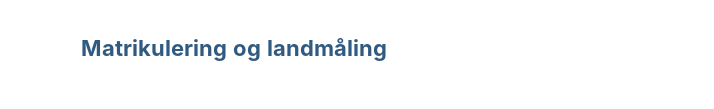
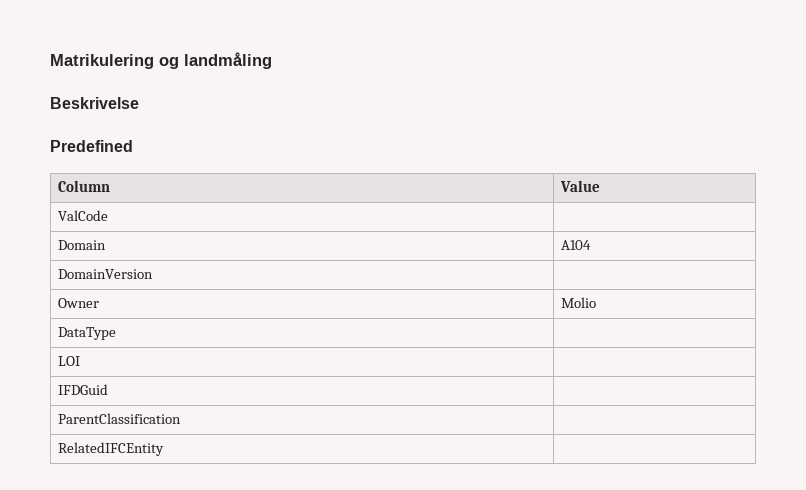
+ Beskrivelse
+ Predefined
+ Column | Value
+ ValCode |
+ Domain | A104
+ DomainVersion |
+ Owner | Molio
+ DataType |
+ LOI |
+ IFDGuid |
+ ParentClassification |
+ RelatedIFCEntity |

